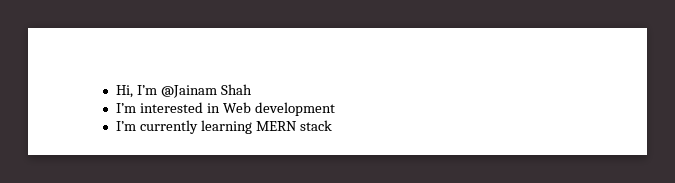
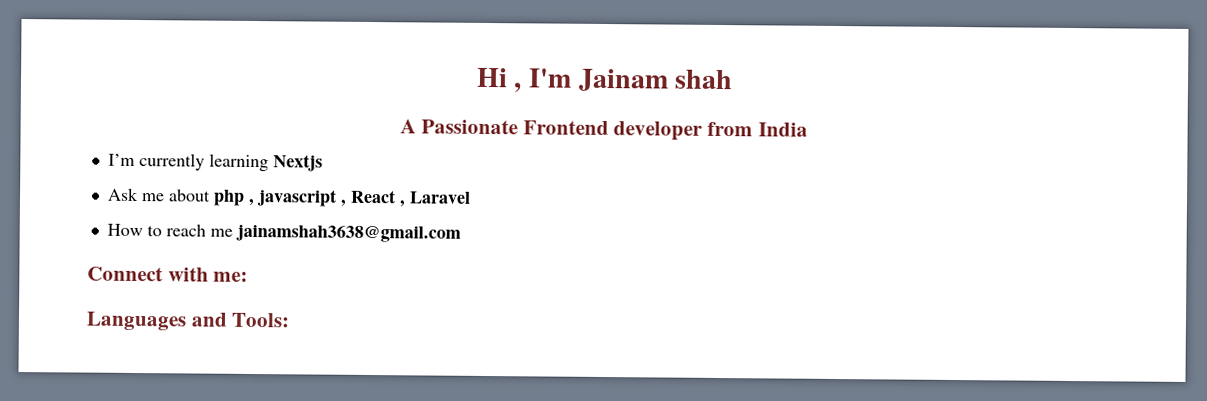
- Hi, I’m @Jainam Shah
- I’m interested in Web development
- I’m currently learning MERN stack
+ Hi , I'm Jainam shah
+ A Passionate Frontend developer from India
+ I’m currently learning Nextjs
+ Ask me about php , javascript , React , Laravel
+ How to reach me jainamshah3638@gmail.com
+ Connect with me:
+ Languages and Tools:

